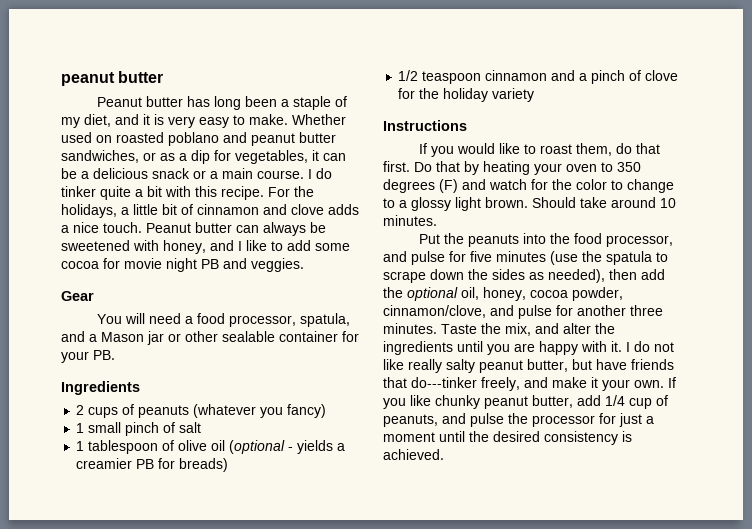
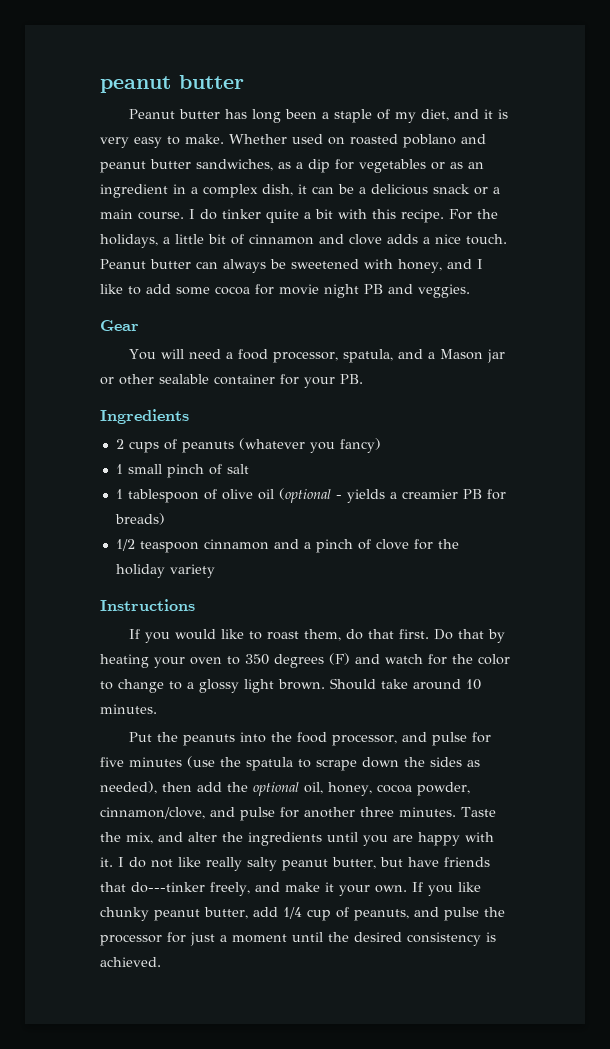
- Whether used on roasted poblano and peanut butter sandwiches, or as a dip for vegetables, it can be a delicious snack or a main course.
+ Whether used on roasted poblano and peanut butter sandwiches, as a dip for vegetables or as an ingredient in a complex dish, it can be a delicious snack or a main course.

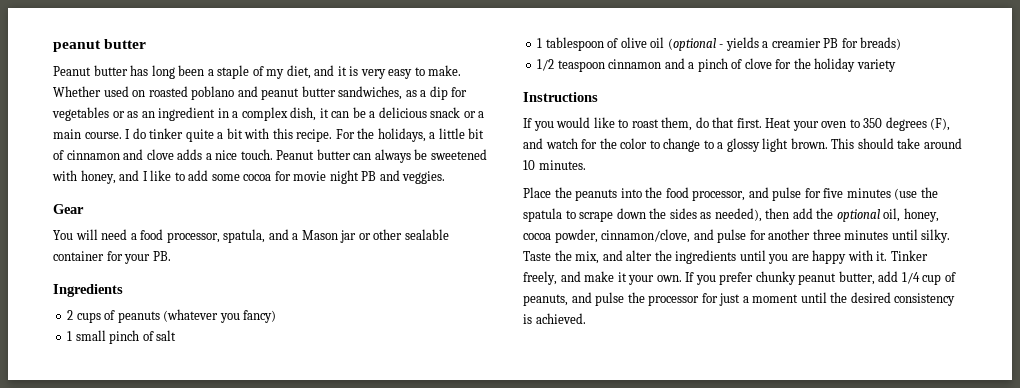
- Do that by heating your oven to 350 degrees (F) and watch for the color to change to a glossy light brown.
+ Heat your oven to 350 degrees (F), and watch for the color to change to a glossy light brown.
- Should take around 10 minutes.
+ This should take around 10 minutes.
- Put the peanuts into the food processor, and pulse for five minutes (use the spatula to scrape down the sides as needed), then add the optional oil, honey, cocoa powder, cinnamon/clove, and pulse for another three minutes.
+ Place the peanuts into the food processor, and pulse for five minutes (use the spatula to scrape down the sides as needed), then add the optional oil, honey, cocoa powder, cinnamon/clove, and pulse for another three minutes until silky.
- I do not like really salty peanut butter, but have friends that do---tinker freely, and make it your own.
+ Tinker freely, and make it your own.
- If you like chunky peanut butter, add 1/4 cup of peanuts, and pulse the processor for just a moment until the desired consistency is achieved.
+ If you prefer chunky peanut butter, add 1/4 cup of peanuts, and pulse the processor for just a moment until the desired consistency is achieved.

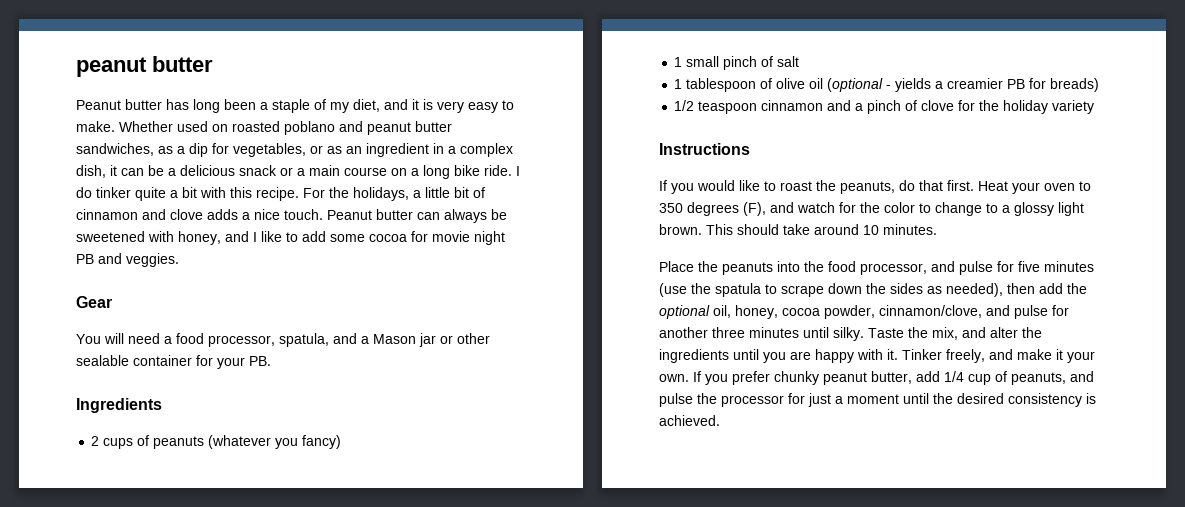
- Whether used on roasted poblano and peanut butter sandwiches, as a dip for vegetables or as an ingredient in a complex dish, it can be a delicious snack or a main course.
+ Whether used on roasted poblano and peanut butter sandwiches, as a dip for vegetables, or as an ingredient in a complex dish, it can be a delicious snack or a main course on a long bike ride.
- If you would like to roast them, do that first.
+ If you would like to roast the peanuts, do that first.

